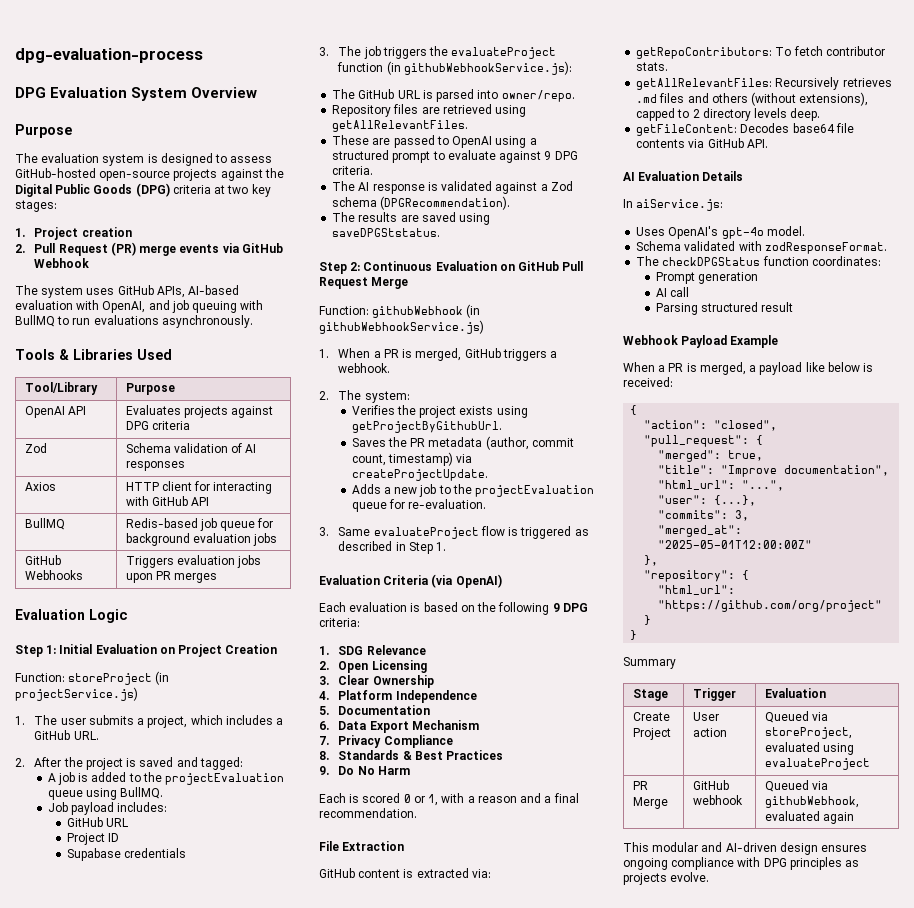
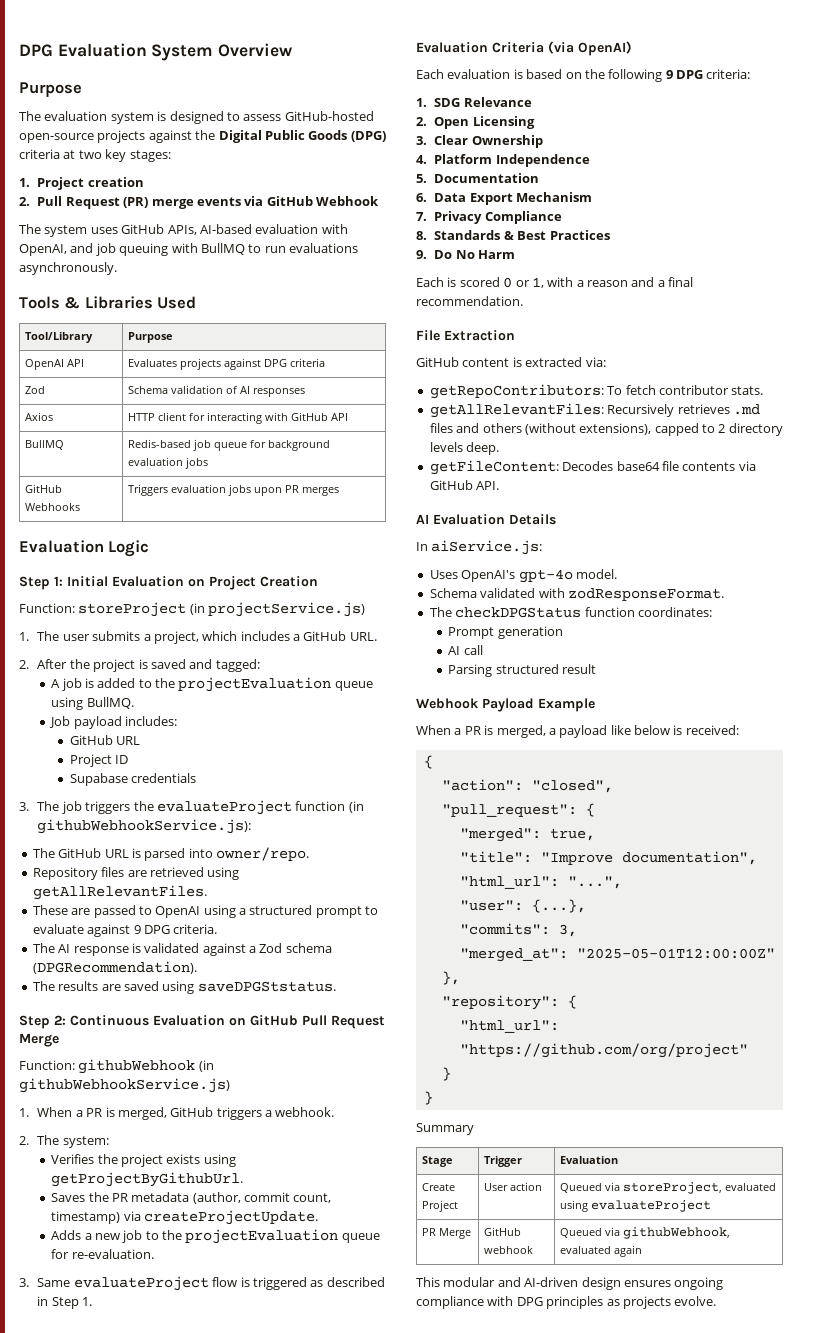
- dpg-evaluation-process

